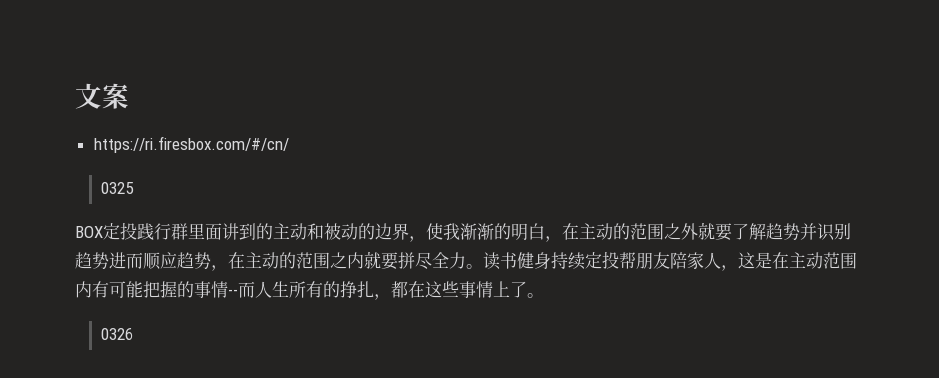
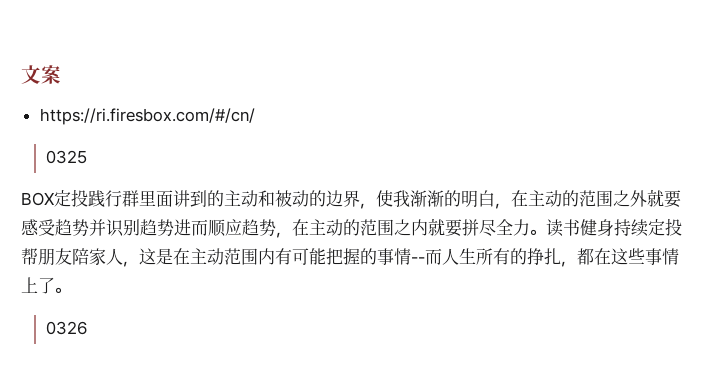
- BOX定投践行群里面讲到的主动和被动的边界，使我渐渐的明白，在主动的范围之外就要了解趋势并识别趋势进而顺应趋势，在主动的范围之内就要拼尽全力。
+ BOX定投践行群里面讲到的主动和被动的边界，使我渐渐的明白，在主动的范围之外就要感受趋势并识别趋势进而顺应趋势，在主动的范围之内就要拼尽全力。

